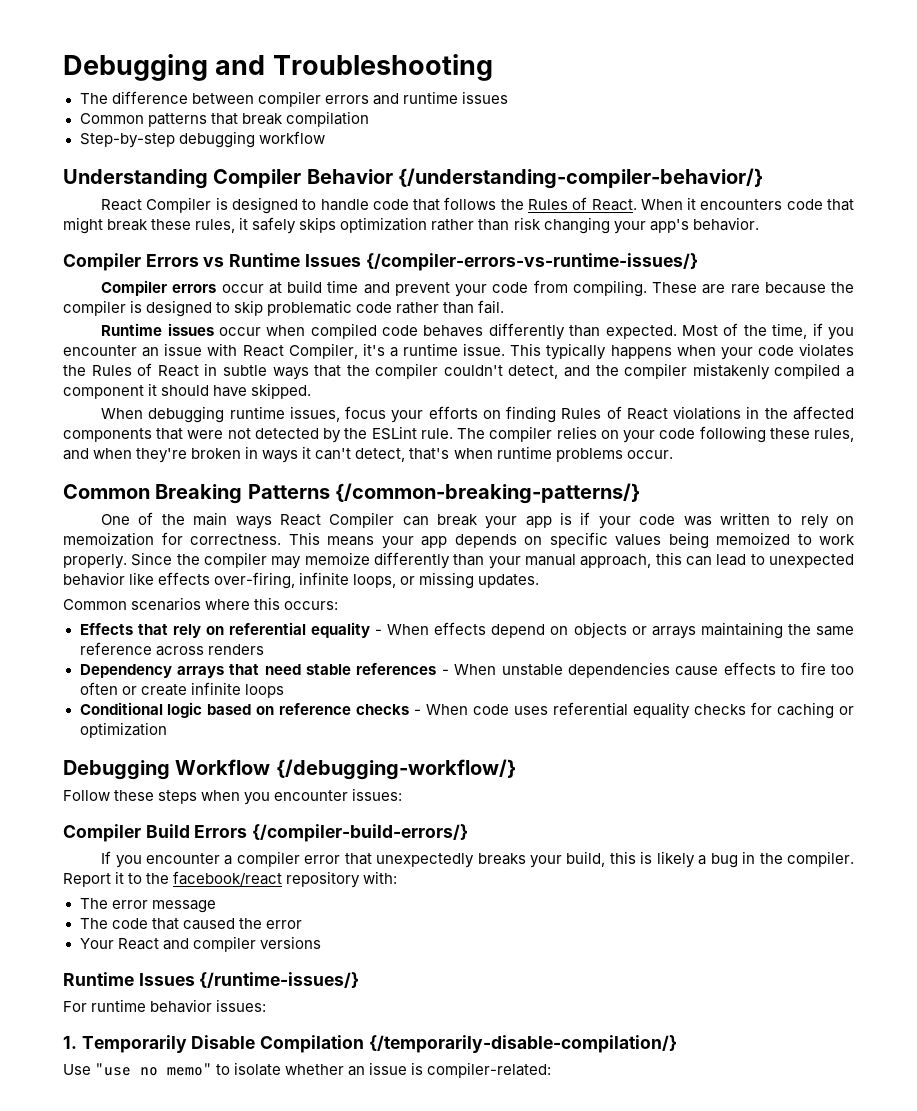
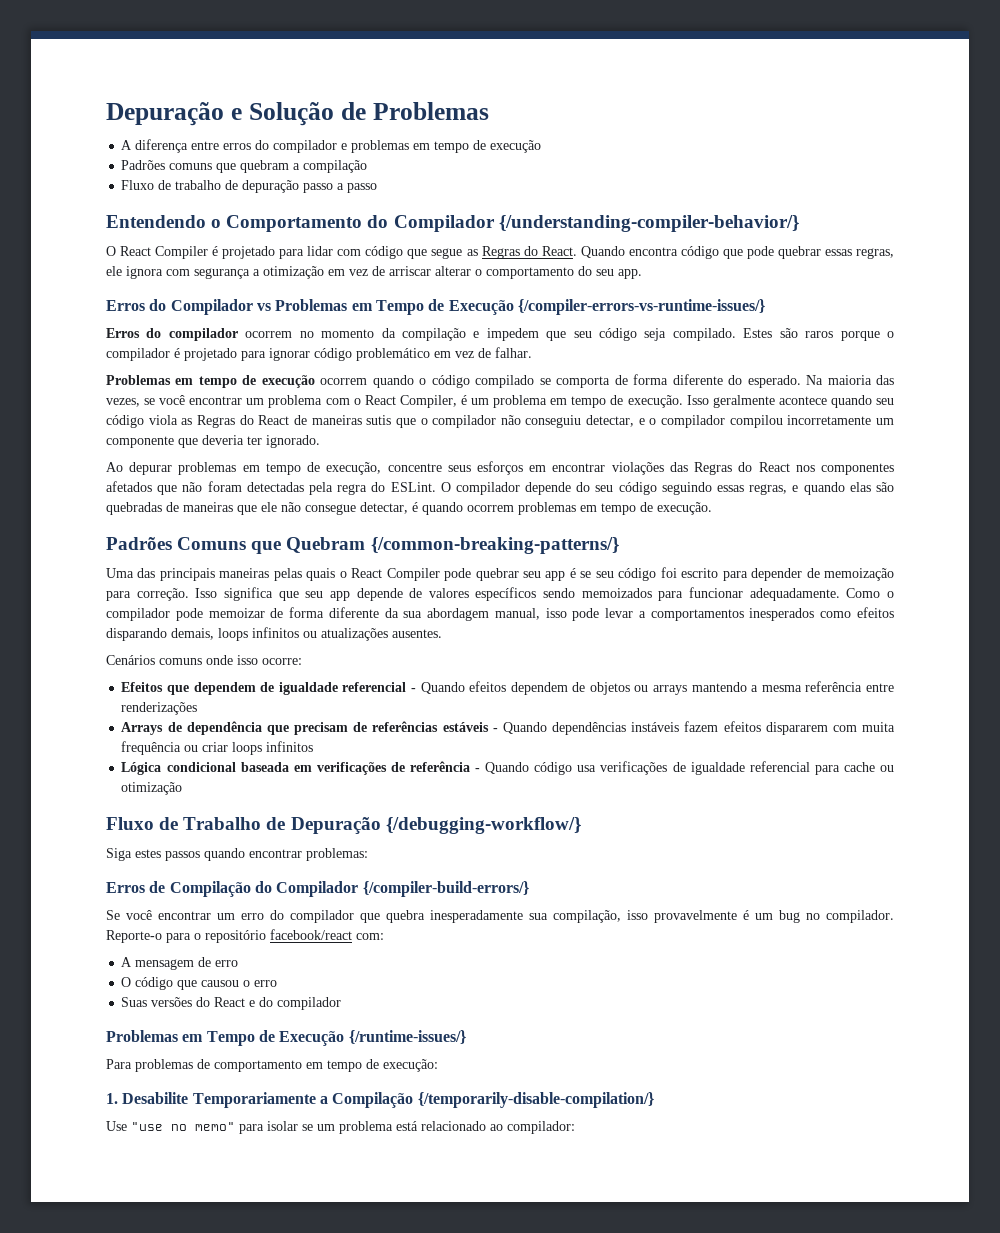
- Debugging and Troubleshooting
- The difference between compiler errors and runtime issues
- Common patterns that break compilation
- Step-by-step debugging workflow
- Understanding Compiler Behavior {/understanding-compiler-behavior/}
+ Depuração e Solução de Problemas
+ A diferença entre erros do compilador e problemas em tempo de execução
+ Padrões comuns que quebram a compilação
+ Fluxo de trabalho de depuração passo a passo
+ Entendendo o Comportamento do Compilador {/understanding-compiler-behavior/}
- React Compiler is designed to handle code that follows the Rules of React. When it encounters code that might break these rules, it safely skips optimization rather than risk changing your app's behavior.
- Compiler Errors vs Runtime Issues {/compiler-errors-vs-runtime-issues/}
- Compiler errors occur at build time and prevent your code from compiling. These are rare because the compiler is designed to skip problematic code rather than fail.
- Runtime issues occur when compiled code behaves differently than expected. Most of the time, if you encounter an issue with React Compiler, it's a runtime issue. This typically happens when your code violates the Rules of React in subtle ways that the compiler couldn't detect, and the compiler mistakenly compiled a component it should have skipped.
- When debugging runtime issues, focus your efforts on finding Rules of React violations in the affected components that were not detected by the ESLint rule. The compiler relies on your code following these rules, and when they're broken in ways it can't detect, that's when runtime problems occur.
- Common Breaking Patterns {/common-breaking-patterns/}
- One of the main ways React Compiler can break your app is if your code was written to rely on memoization for correctness. This means your app depends on specific values being memoized to work properly. Since the compiler may memoize differently than your manual approach, this can lead to unexpected behavior like effects over-firing, infinite loops, or missing updates.
- Common scenarios where this occurs:
- Effects that rely on referential equality - When effects depend on objects or arrays maintaining the same reference across renders
- Dependency arrays that need stable references - When unstable dependencies cause effects to fire too often or create infinite loops
- Conditional logic based on reference checks - When code uses referential equality checks for caching or optimization
- Debugging Workflow {/debugging-workflow/}
- Follow these steps when you encounter issues:
- Compiler Build Errors {/compiler-build-errors/}
- If you encounter a compiler error that unexpectedly breaks your build, this is likely a bug in the compiler. Report it to the facebook/react repository with:
- The error message
- The code that caused the error
- Your React and compiler versions
- Runtime Issues {/runtime-issues/}
- For runtime behavior issues:
- 1. Temporarily Disable Compilation {/temporarily-disable-compilation/}
+ O React Compiler é projetado para lidar com código que segue as Regras do React. Quando encontra código que pode quebrar essas regras, ele ignora com segurança a otimização em vez de arriscar alterar o comportamento do seu app.
+ Erros do Compilador vs Problemas em Tempo de Execução {/compiler-errors-vs-runtime-issues/}
+ Erros do compilador ocorrem no momento da compilação e impedem que seu código seja compilado. Estes são raros porque o compilador é projetado para ignorar código problemático em vez de falhar.
+ Problemas em tempo de execução ocorrem quando o código compilado se comporta de forma diferente do esperado. Na maioria das vezes, se você encontrar um problema com o React Compiler, é um problema em tempo de execução. Isso geralmente acontece quando seu código viola as Regras do React de maneiras sutis que o compilador não conseguiu detectar, e o compilador compilou incorretamente um componente que deveria ter ignorado.
+ Ao depurar problemas em tempo de execução, concentre seus esforços em encontrar violações das Regras do React nos componentes afetados que não foram detectadas pela regra do ESLint. O compilador depende do seu código seguindo essas regras, e quando elas são quebradas de maneiras que ele não consegue detectar, é quando ocorrem problemas em tempo de execução.
+ Padrões Comuns que Quebram {/common-breaking-patterns/}
+ Uma das principais maneiras pelas quais o React Compiler pode quebrar seu app é se seu código foi escrito para depender de memoização para correção. Isso significa que seu app depende de valores específicos sendo memoizados para funcionar adequadamente. Como o compilador pode memoizar de forma diferente da sua abordagem manual, isso pode levar a comportamentos inesperados como efeitos disparando demais, loops infinitos ou atualizações ausentes.
+ Cenários comuns onde isso ocorre:
+ Efeitos que dependem de igualdade referencial - Quando efeitos dependem de objetos ou arrays mantendo a mesma referência entre renderizações
+ Arrays de dependência que precisam de referências estáveis - Quando dependências instáveis fazem efeitos dispararem com muita frequência ou criar loops infinitos
+ Lógica condicional baseada em verificações de referência - Quando código usa verificações de igualdade referencial para cache ou otimização
+ Fluxo de Trabalho de Depuração {/debugging-workflow/}
+ Siga estes passos quando encontrar problemas:
+ Erros de Compilação do Compilador {/compiler-build-errors/}
+ Se você encontrar um erro do compilador que quebra inesperadamente sua compilação, isso provavelmente é um bug no compilador. Reporte-o para o repositório facebook/react com:
+ A mensagem de erro
+ O código que causou o erro
+ Suas versões do React e do compilador
+ Problemas em Tempo de Execução {/runtime-issues/}
+ Para problemas de comportamento em tempo de execução:
+ 1. Desabilite Temporariamente a Compilação {/temporarily-disable-compilation/}
- Use "use no memo" to isolate whether an issue is compiler-related:
+ Use "use no memo" para isolar se um problema está relacionado ao compilador:

